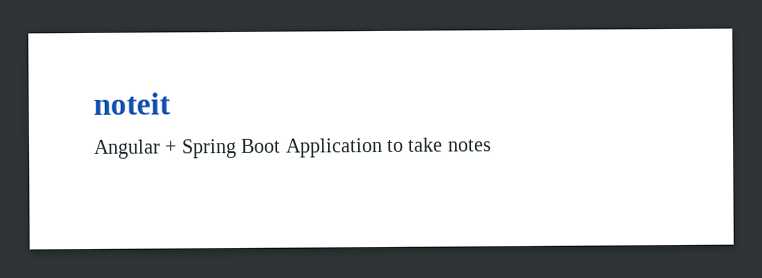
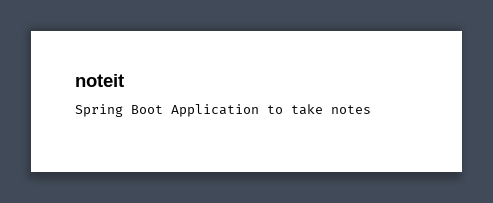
- Angular + Spring Boot Application to take notes
+ Spring Boot Application to take notes

